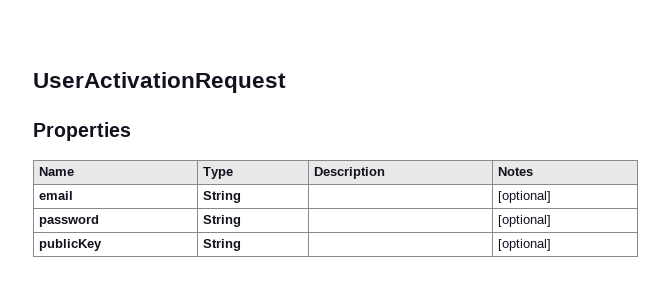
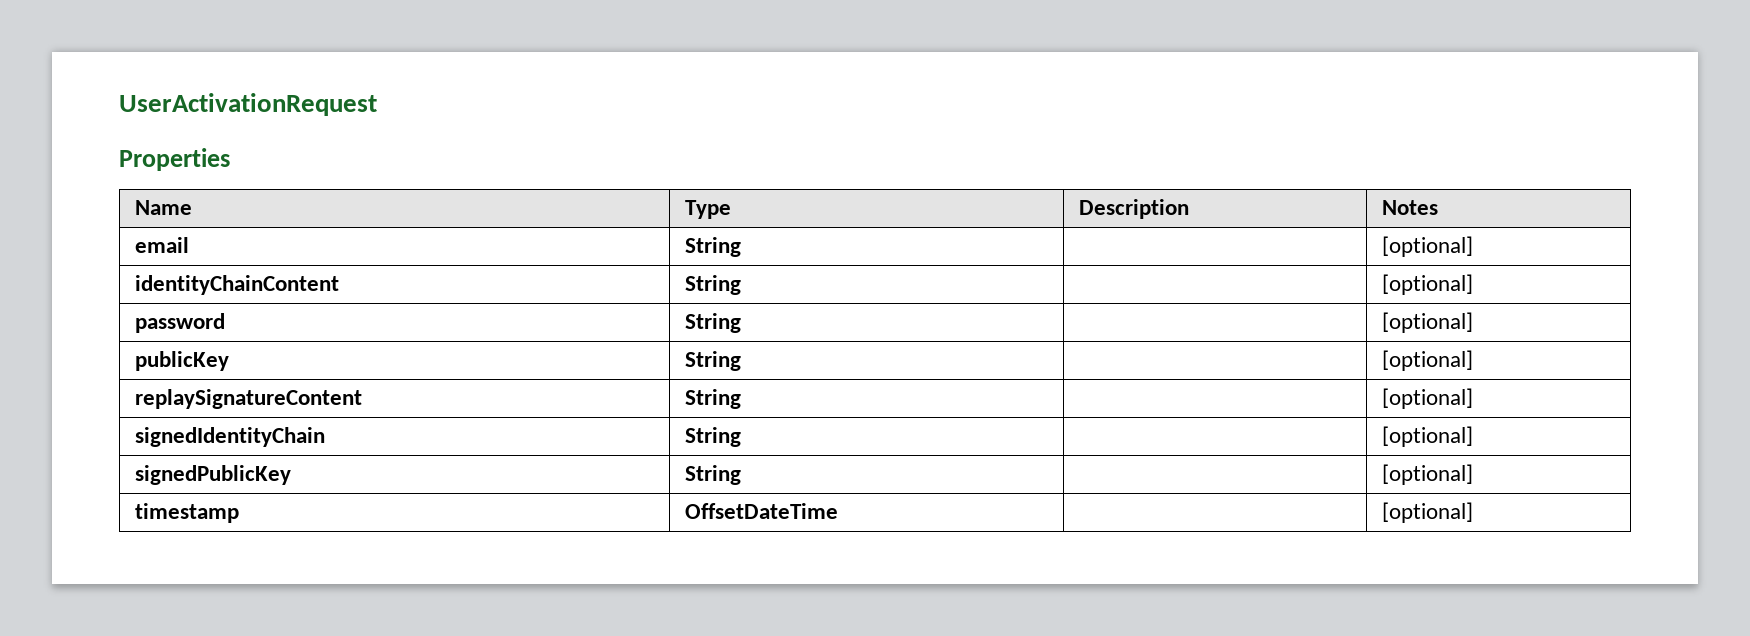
+ identityChainContent | String | | [optional]
+ replaySignatureContent | String | | [optional]
+ signedIdentityChain | String | | [optional]
+ signedPublicKey | String | | [optional]
+ timestamp | OffsetDateTime | | [optional]

